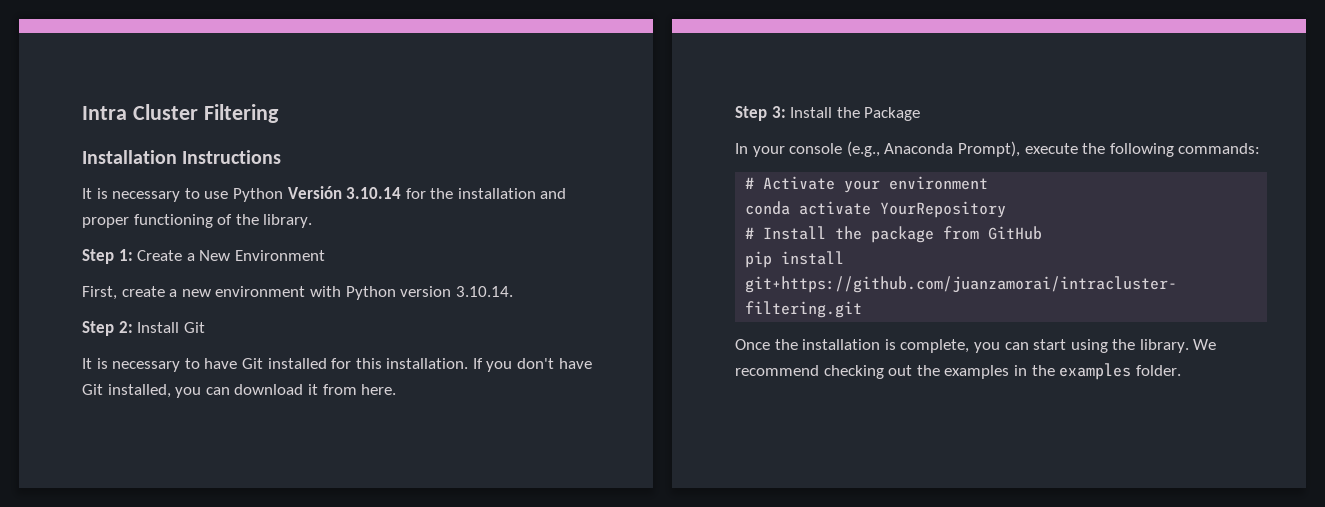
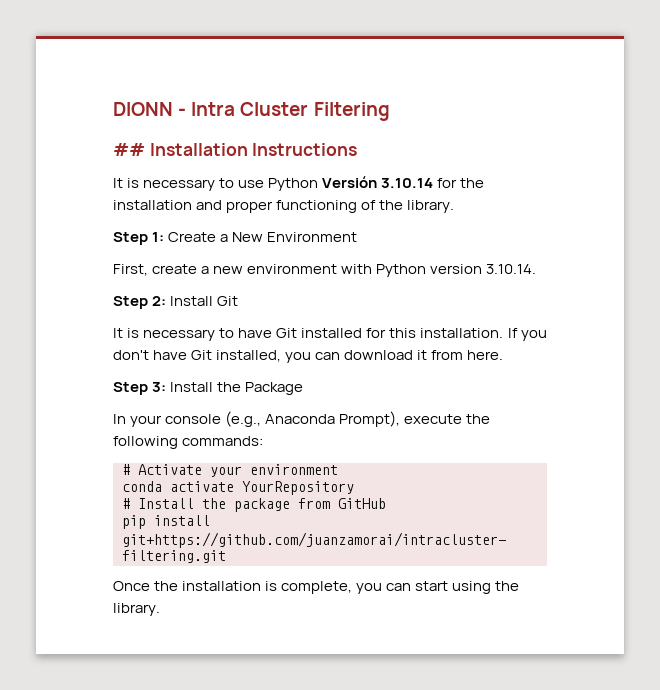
- Intra Cluster Filtering
+ DIONN - Intra Cluster Filtering
- Installation Instructions
+ ## Installation Instructions
- We recommend checking out the examples in the examples folder.

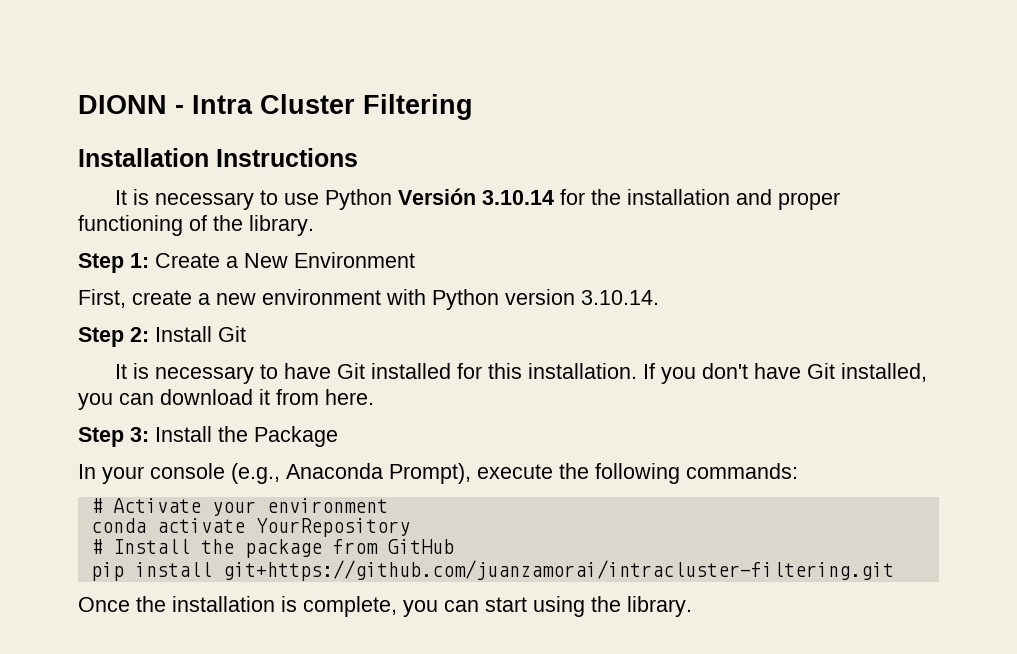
- ## Installation Instructions
+ Installation Instructions

